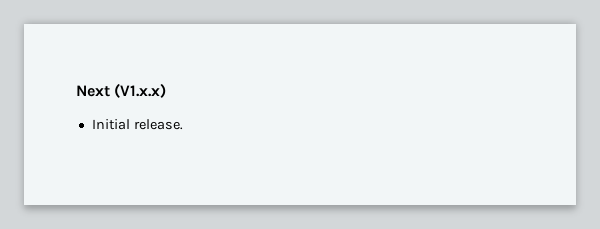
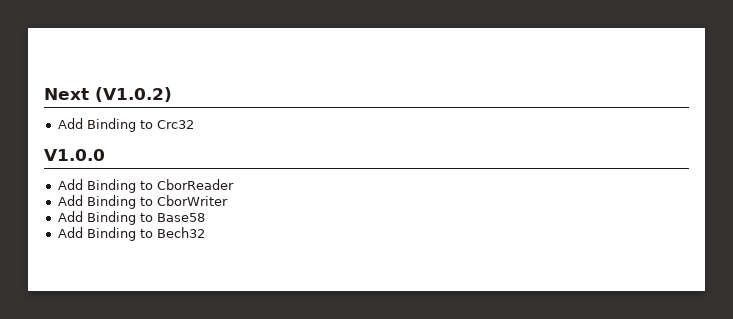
- Next (V1.x.x)
- Initial release.
+ Next (V1.0.2)
+ Add Binding to Crc32
+ V1.0.0
+ Add Binding to CborReader
+ Add Binding to CborWriter
+ Add Binding to Base58
+ Add Binding to Bech32

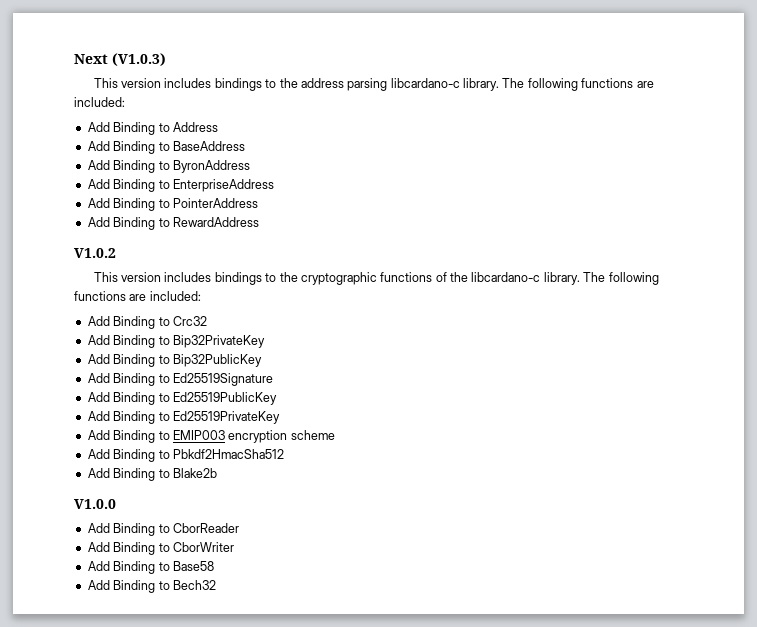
- Next (V1.0.2)
+ Next (V1.0.3)
+ This version includes bindings to the address parsing libcardano-c library. The following functions are included:
+ Add Binding to Address
+ Add Binding to BaseAddress
+ Add Binding to ByronAddress
+ Add Binding to EnterpriseAddress
+ Add Binding to PointerAddress
+ Add Binding to RewardAddress
+ V1.0.2
+ This version includes bindings to the cryptographic functions of the libcardano-c library. The following functions are included:
  Add Binding to Crc32
+ Add Binding to Bip32PrivateKey
+ Add Binding to Bip32PublicKey
+ Add Binding to Ed25519Signature
+ Add Binding to Ed25519PublicKey
+ Add Binding to Ed25519PrivateKey
+ Add Binding to EMIP003 encryption scheme
+ Add Binding to Pbkdf2HmacSha512
+ Add Binding to Blake2b

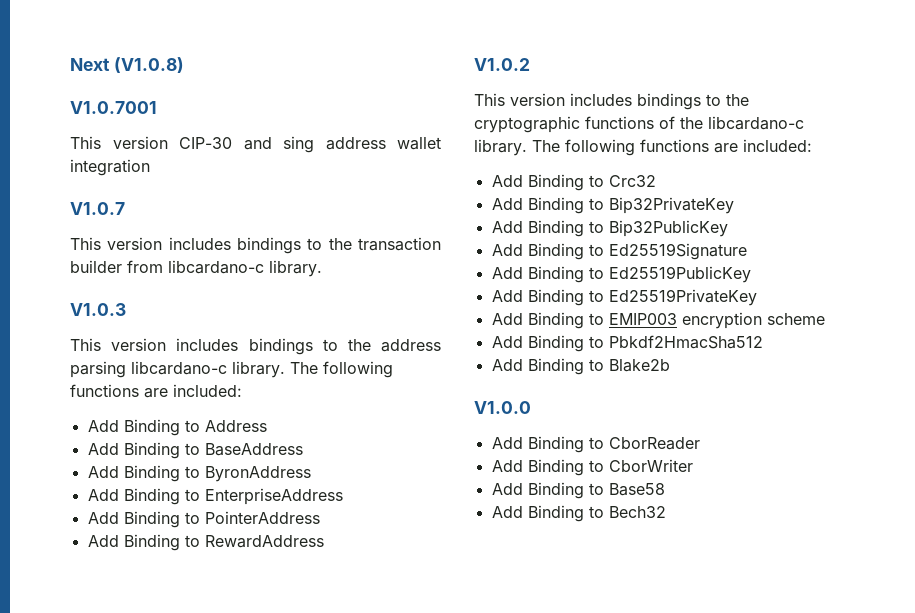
- Next (V1.0.3)
+ Next (V1.0.8)
+ V1.0.7001
+ This version CIP-30 and sing address wallet integration
+ V1.0.7
+ This version includes bindings to the transaction builder from libcardano-c library.
+ V1.0.3

